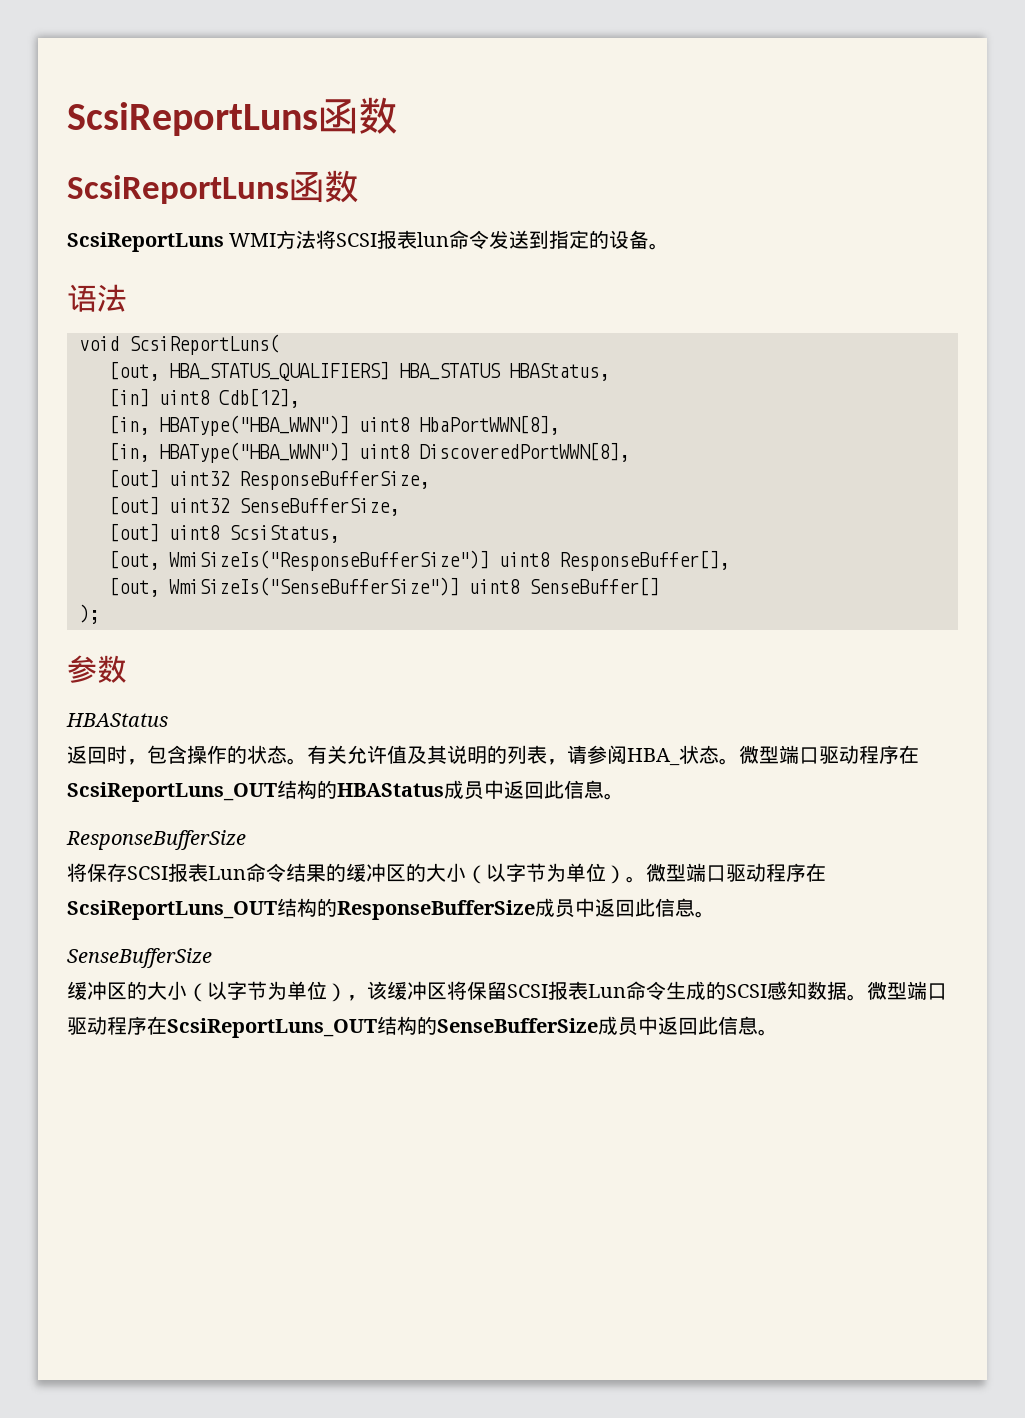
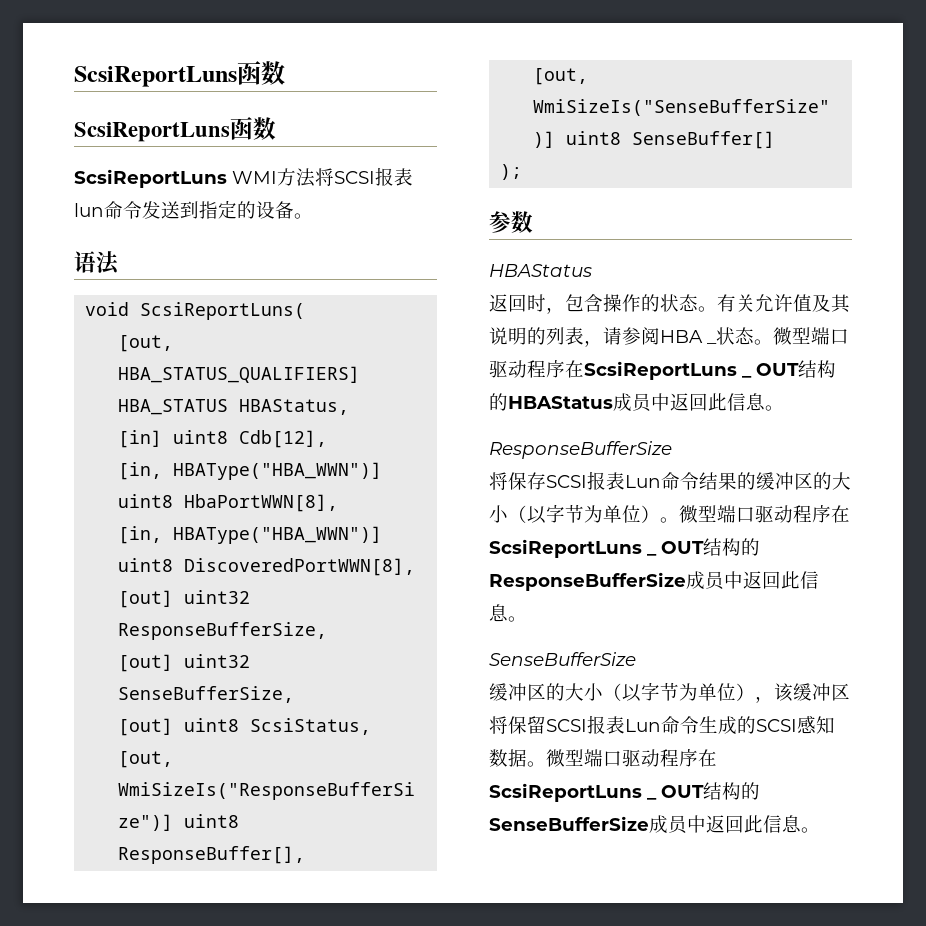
- 有关允许值及其说明的列表，请参阅HBA_状态。
+ 有关允许值及其说明的列表，请参阅HBA _状态。
- 微型端口驱动程序在ScsiReportLuns_OUT结构的HBAStatus成员中返回此信息。
+ 微型端口驱动程序在ScsiReportLuns _ OUT结构的HBAStatus成员中返回此信息。
- 微型端口驱动程序在ScsiReportLuns_OUT结构的ResponseBufferSize成员中返回此信息。
+ 微型端口驱动程序在ScsiReportLuns _ OUT结构的ResponseBufferSize成员中返回此信息。
- 微型端口驱动程序在ScsiReportLuns_OUT结构的SenseBufferSize成员中返回此信息。
+ 微型端口驱动程序在ScsiReportLuns _ OUT结构的SenseBufferSize成员中返回此信息。

